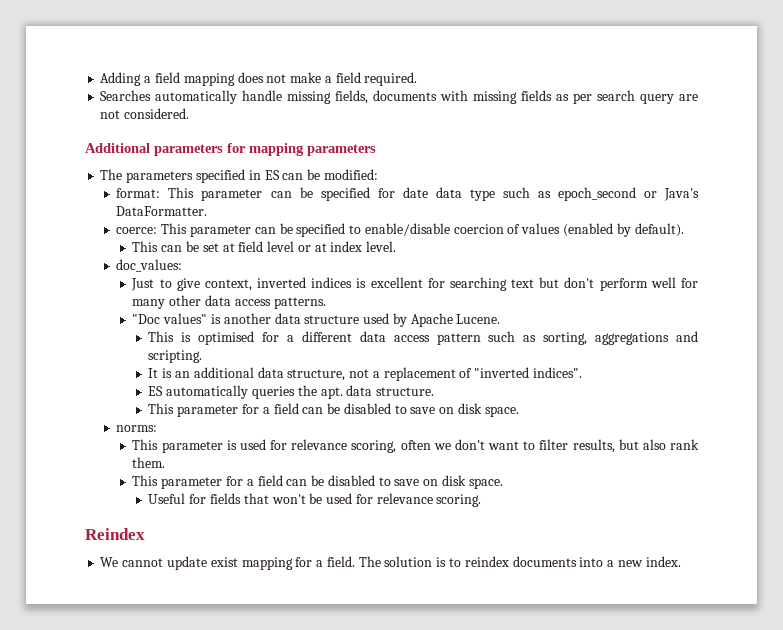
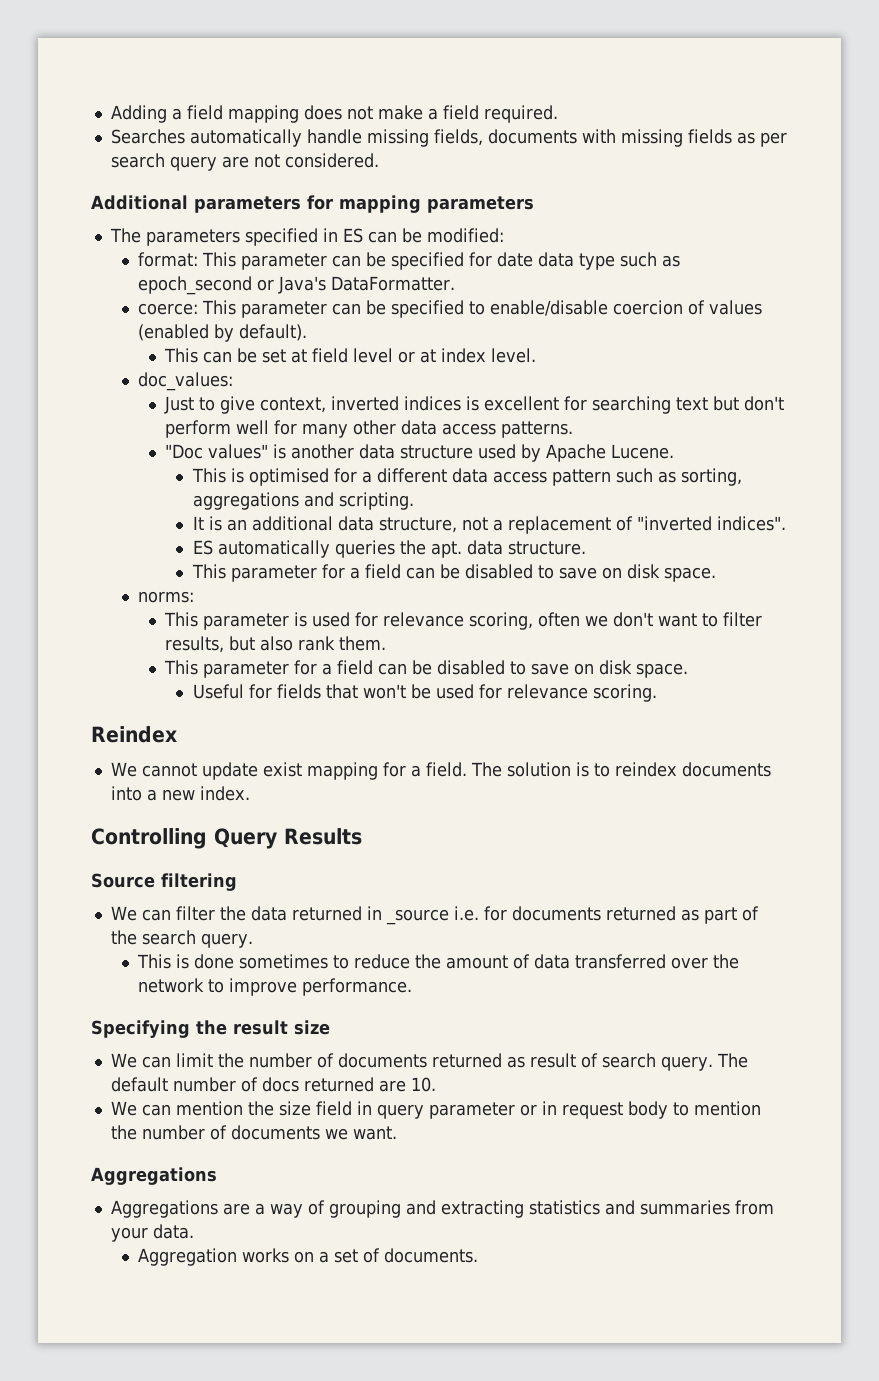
+ Controlling Query Results
+ Source filtering
+ We can filter the data returned in _source i.e. for documents returned as part of the search query.
+ This is done sometimes to reduce the amount of data transferred over the network to improve performance.
+ Specifying the result size
+ We can limit the number of documents returned as result of search query. The default number of docs returned are 10.
+ We can mention the size field in query parameter or in request body to mention the number of documents we want.
+ Aggregations
+ Aggregations are a way of grouping and extracting statistics and summaries from your data.
+ Aggregation works on a set of documents.

